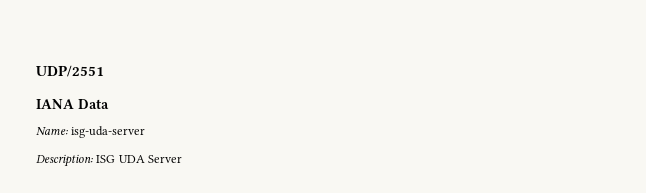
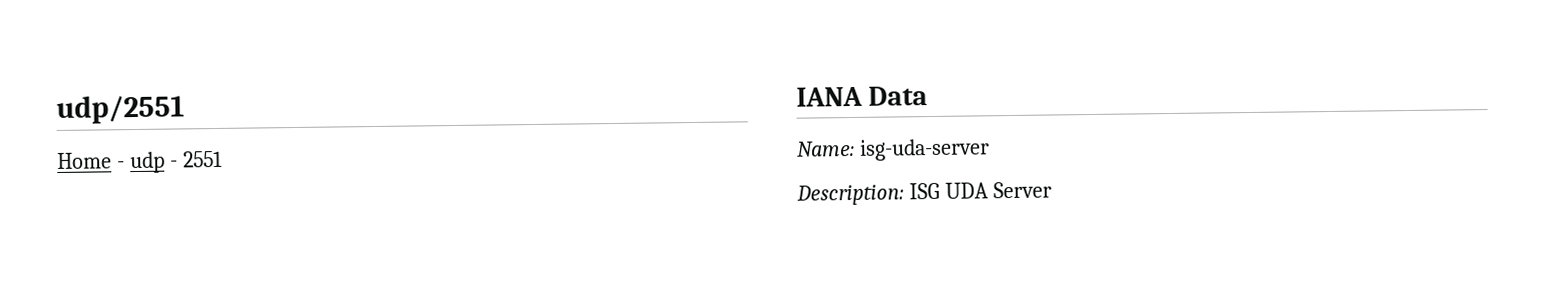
- UDP/2551
+ udp/2551
+ Home - udp - 2551

